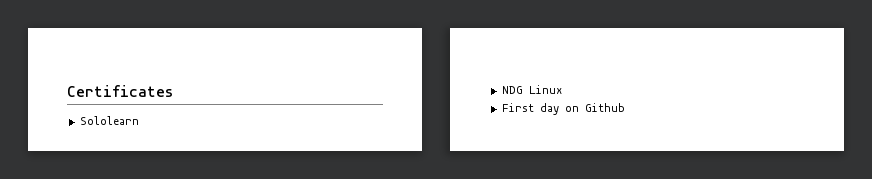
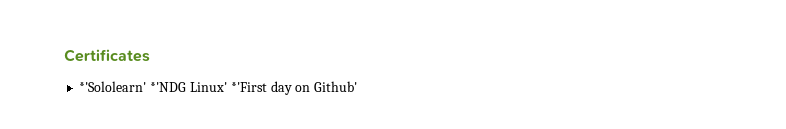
- Sololearn
- NDG Linux
- First day on Github
+ *'Sololearn' *'NDG Linux' *'First day on Github'

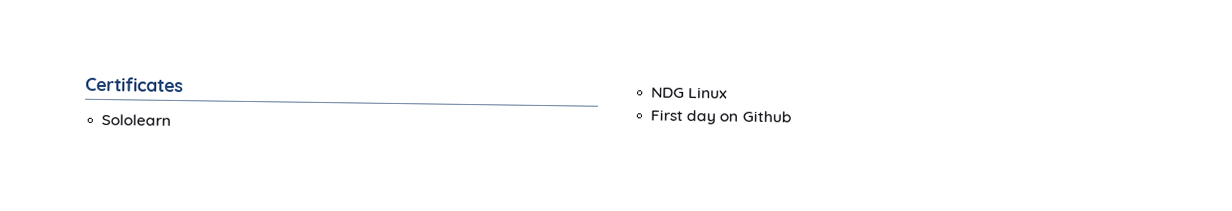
- *'Sololearn' *'NDG Linux' *'First day on Github'
+ Sololearn
+ NDG Linux
+ First day on Github

